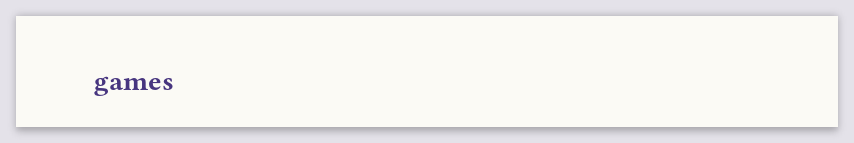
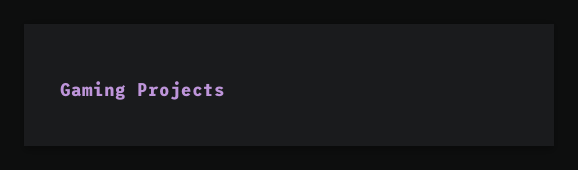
- games
+ Gaming Projects

